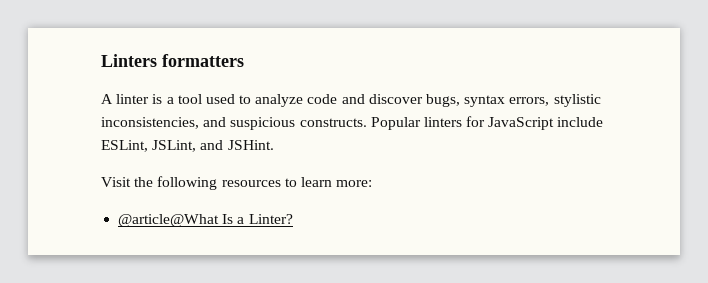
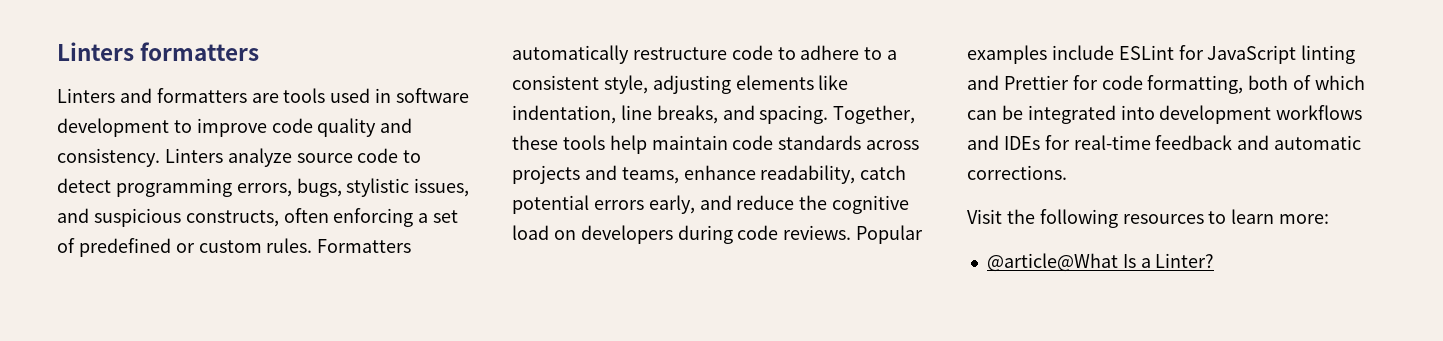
- A linter is a tool used to analyze code and discover bugs, syntax errors, stylistic inconsistencies, and suspicious constructs. Popular linters for JavaScript include ESLint, JSLint, and JSHint.
+ Linters and formatters are tools used in software development to improve code quality and consistency. Linters analyze source code to detect programming errors, bugs, stylistic issues, and suspicious constructs, often enforcing a set of predefined or custom rules. Formatters automatically restructure code to adhere to a consistent style, adjusting elements like indentation, line breaks, and spacing. Together, these tools help maintain code standards across projects and teams, enhance readability, catch potential errors early, and reduce the cognitive load on developers during code reviews. Popular examples include ESLint for JavaScript linting and Prettier for code formatting, both of which can be integrated into development workflows and IDEs for real-time feedback and automatic corrections.

